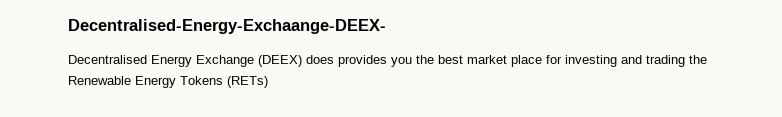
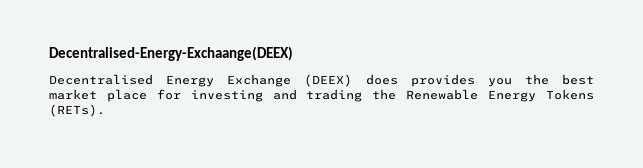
- Decentralised-Energy-Exchaange-DEEX-
+ Decentralised-Energy-Exchaange(DEEX)
- Decentralised Energy Exchange (DEEX) does provides you the best market place for investing and trading the Renewable Energy Tokens (RETs)
+ Decentralised Energy Exchange (DEEX) does provides you the best market place for investing and trading the Renewable Energy Tokens (RETs).

